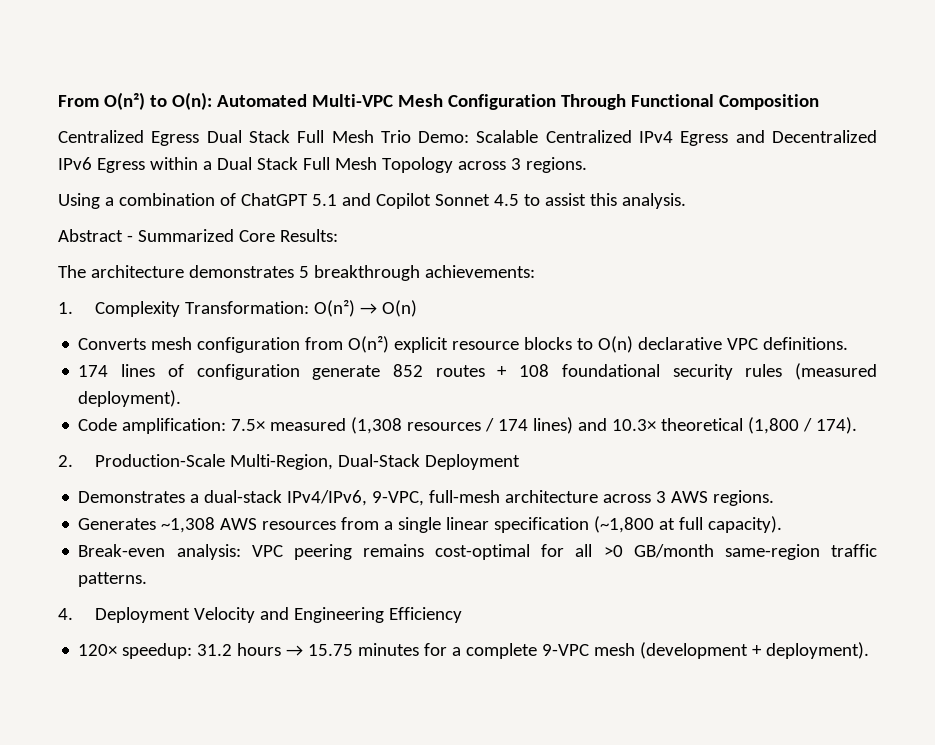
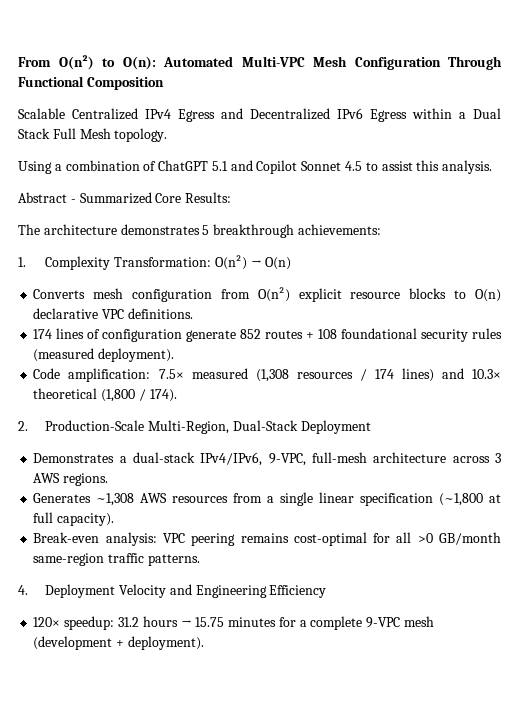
- Centralized Egress Dual Stack Full Mesh Trio Demo: Scalable Centralized IPv4 Egress and Decentralized IPv6 Egress within a Dual Stack Full Mesh Topology across 3 regions.
+ Scalable Centralized IPv4 Egress and Decentralized IPv6 Egress within a Dual Stack Full Mesh topology.

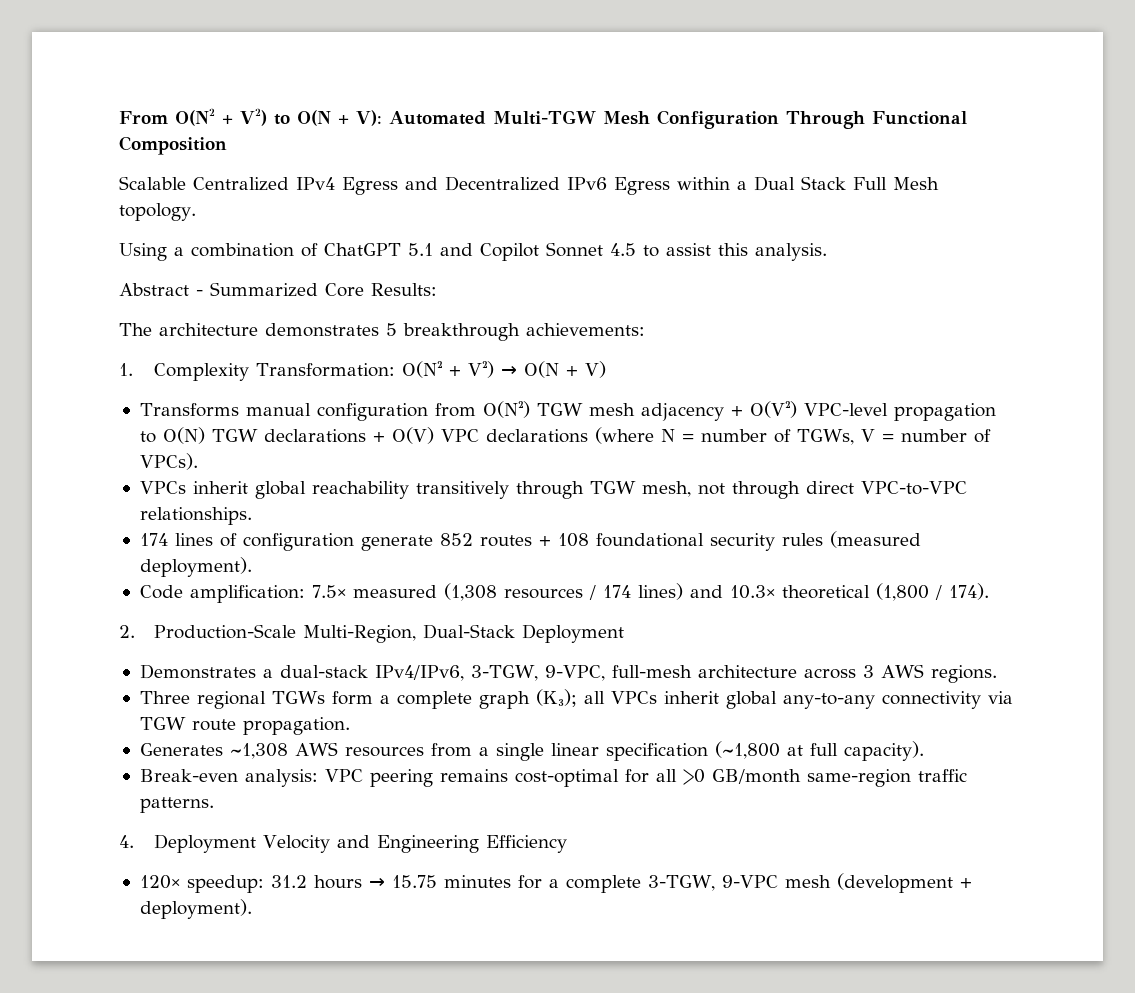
- From O(n²) to O(n): Automated Multi-VPC Mesh Configuration Through Functional Composition
+ From O(N² + V²) to O(N + V): Automated Multi-TGW Mesh Configuration Through Functional Composition
- 1. Complexity Transformation: O(n²) → O(n)
- Converts mesh configuration from O(n²) explicit resource blocks to O(n) declarative VPC definitions.
+ 1. Complexity Transformation: O(N² + V²) → O(N + V)
+ Transforms manual configuration from O(N²) TGW mesh adjacency + O(V²) VPC-level propagation to O(N) TGW declarations + O(V) VPC declarations (where N = number of TGWs, V = number of VPCs).
+ VPCs inherit global reachability transitively through TGW mesh, not through direct VPC-to-VPC relationships.
- Demonstrates a dual-stack IPv4/IPv6, 9-VPC, full-mesh architecture across 3 AWS regions.
+ Demonstrates a dual-stack IPv4/IPv6, 3-TGW, 9-VPC, full-mesh architecture across 3 AWS regions.
+ Three regional TGWs form a complete graph (K₃); all VPCs inherit global any-to-any connectivity via TGW route propagation.
- 120× speedup: 31.2 hours → 15.75 minutes for a complete 9-VPC mesh (development + deployment).
+ 120× speedup: 31.2 hours → 15.75 minutes for a complete 3-TGW, 9-VPC mesh (development + deployment).

